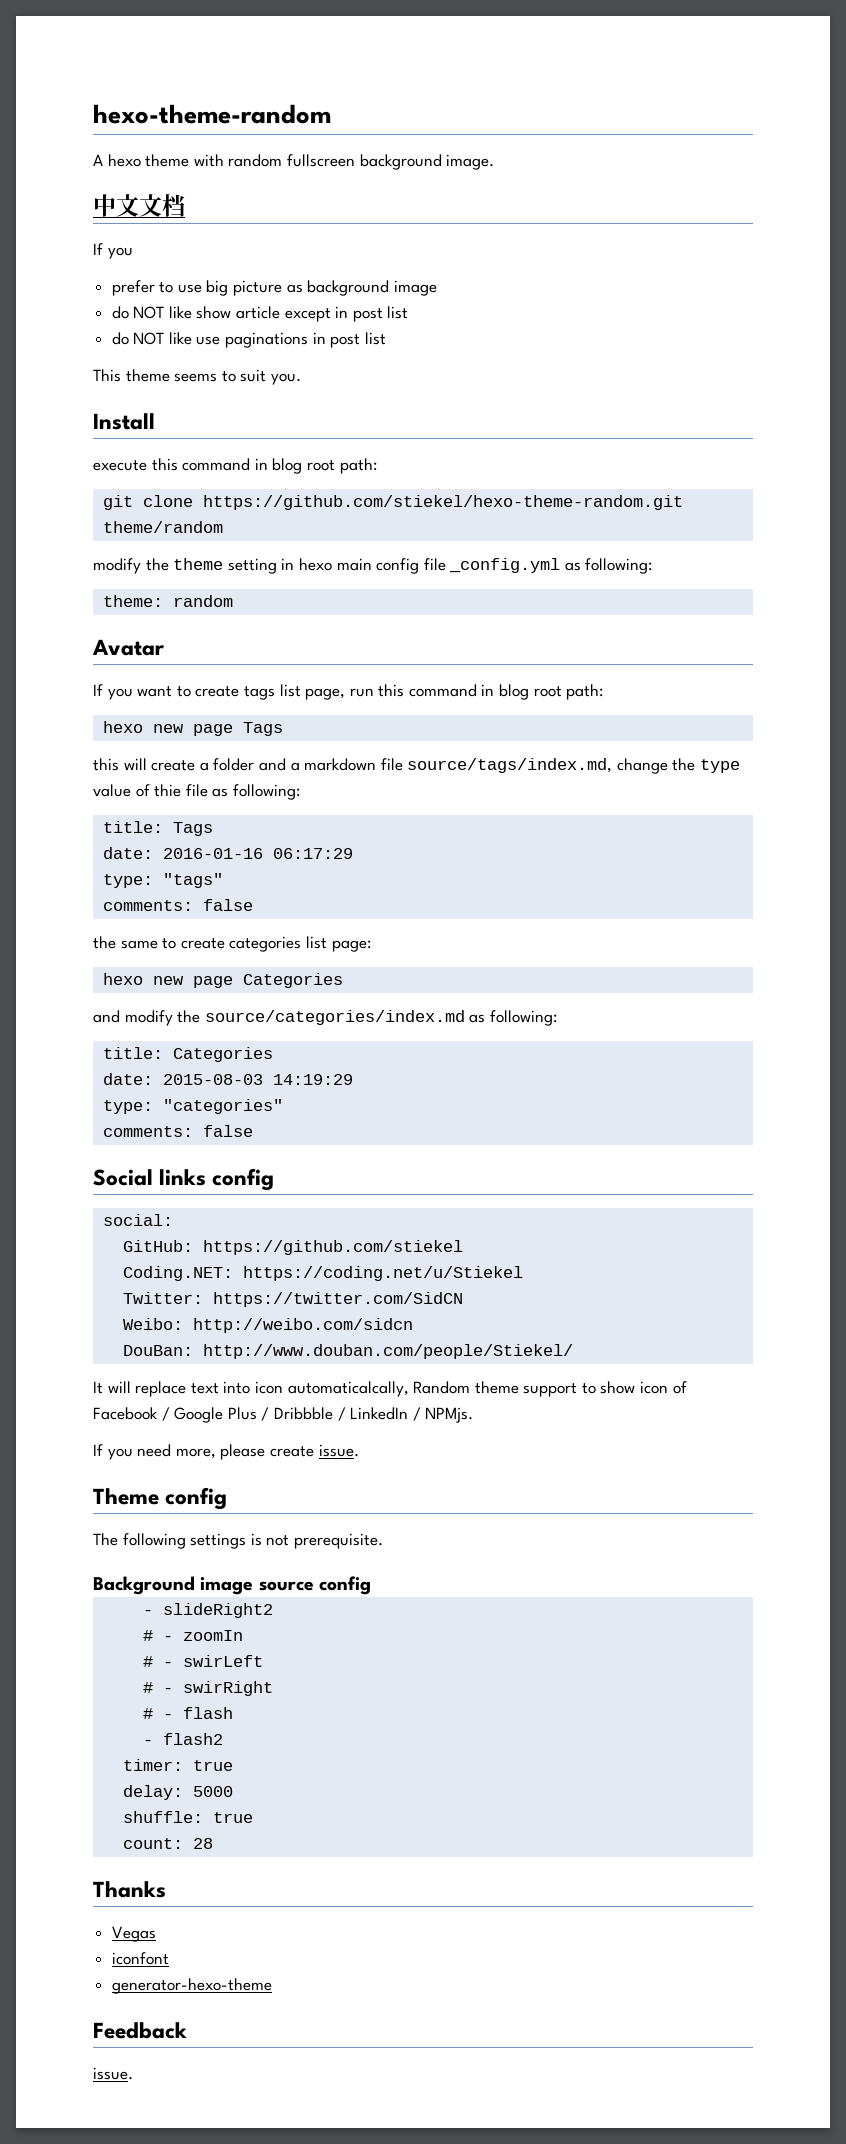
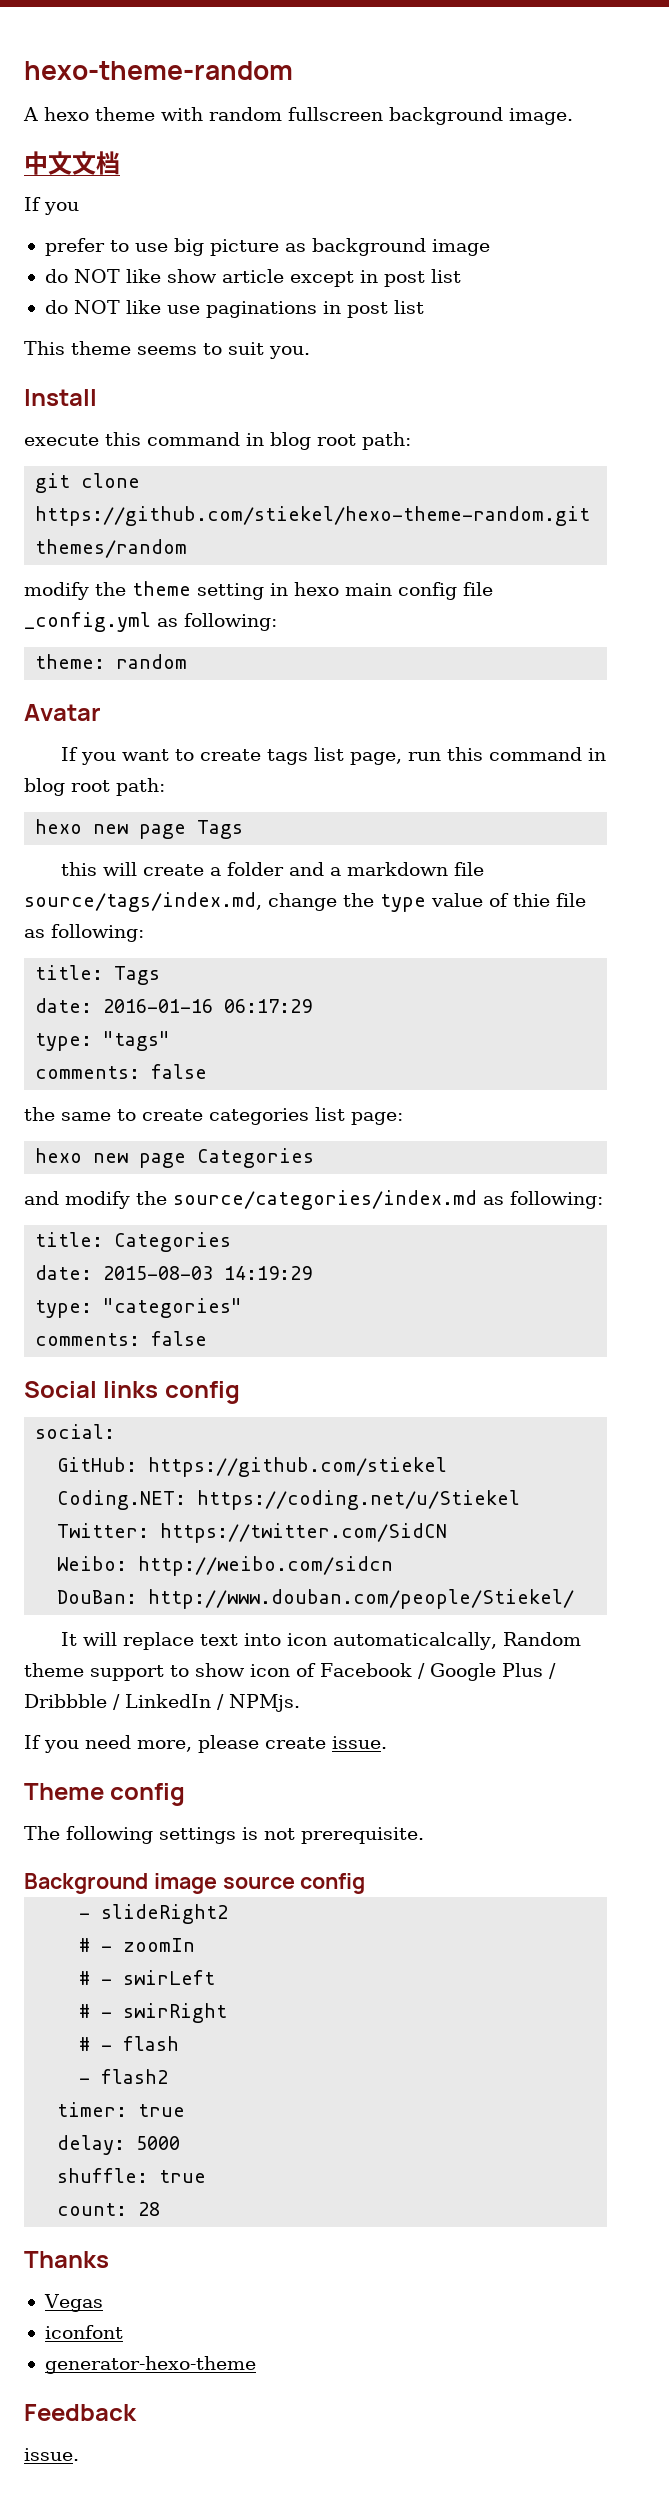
- git clone https://github.com/stiekel/hexo-theme-random.git theme/random
+ git clone https://github.com/stiekel/hexo-theme-random.git themes/random

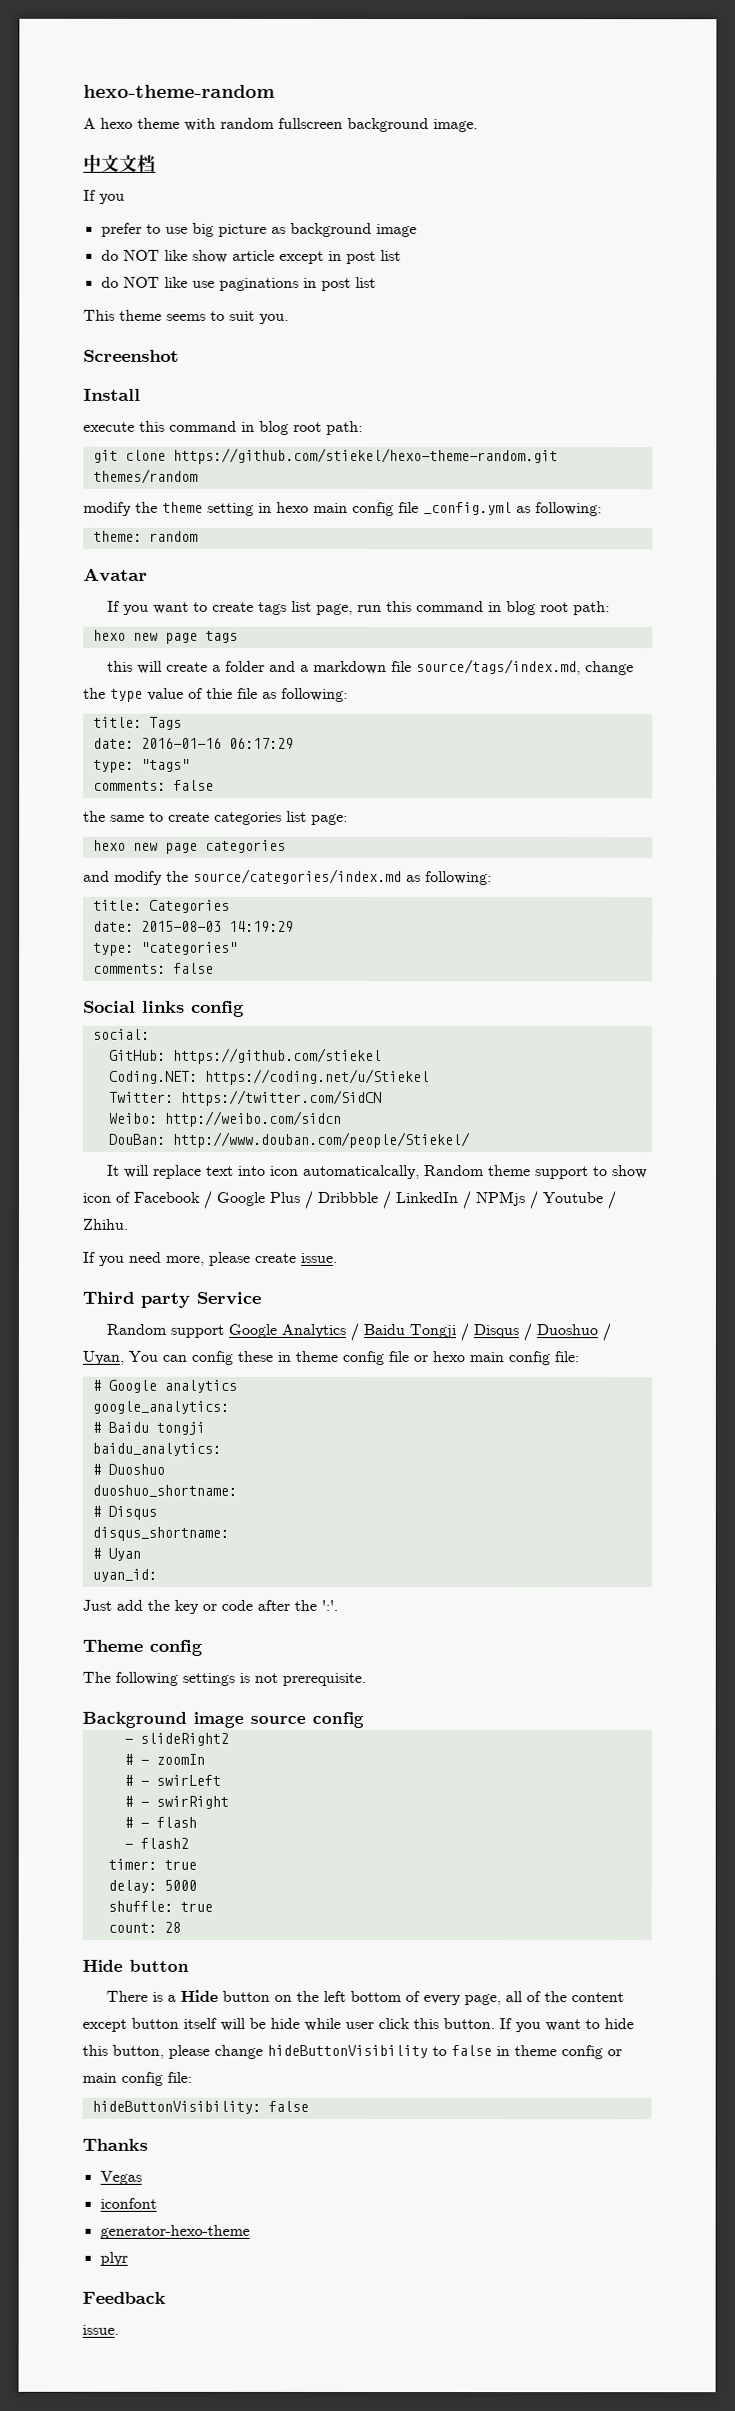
+ Screenshot
- hexo new page Tags
+ hexo new page tags
- hexo new page Categories
+ hexo new page categories
- It will replace text into icon automaticalcally, Random theme support to show icon of Facebook / Google Plus / Dribbble / LinkedIn / NPMjs.
+ It will replace text into icon automaticalcally, Random theme support to show icon of Facebook / Google Plus / Dribbble / LinkedIn / NPMjs / Youtube / Zhihu.
+ Third party Service
+ Random support Google Analytics / Baidu Tongji / Disqus / Duoshuo / Uyan, You can config these in theme config file or hexo main config file:
+ # Google analytics
+ google_analytics:
+ # Baidu tongji
+ baidu_analytics:
+ # Duoshuo
+ duoshuo_shortname:
+ # Disqus
+ disqus_shortname:
+ # Uyan
+ uyan_id:
+ Just add the key or code after the ':'.
  count: 28
+ Hide button
+ There is a Hide button on the left bottom of every page, all of the content except button itself will be hide while user click this button. If you want to hide this button, please change hideButtonVisibility to false in theme config or main config file:
+ hideButtonVisibility: false
+ plyr

